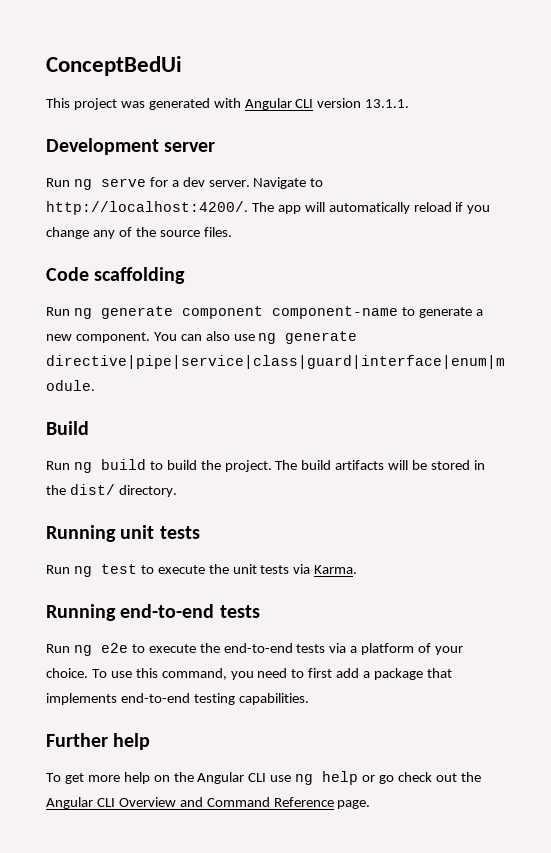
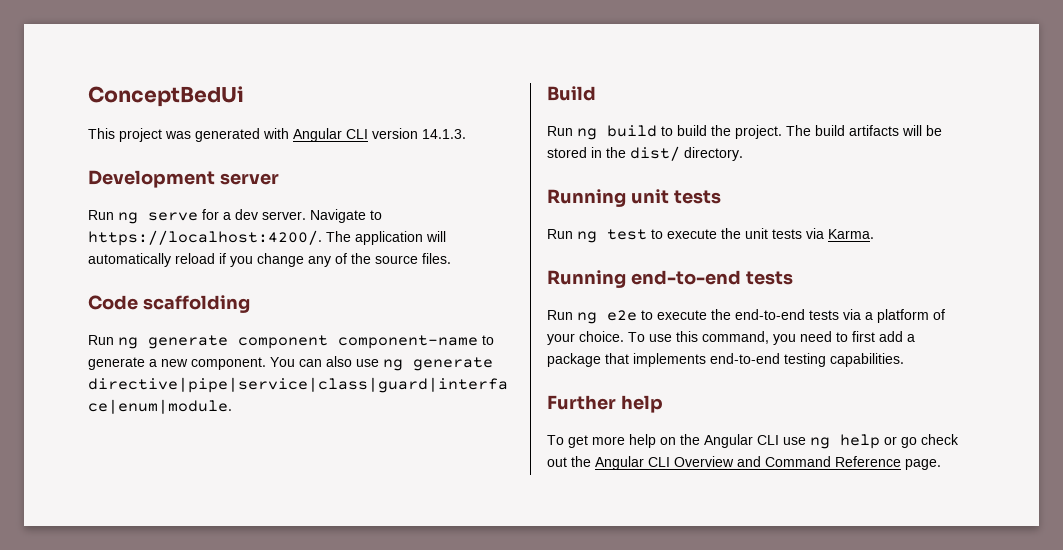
- This project was generated with Angular CLI version 13.1.1.
+ This project was generated with Angular CLI version 14.1.3.
- Navigate to http://localhost:4200/. The app will automatically reload if you change any of the source files.
+ Navigate to https://localhost:4200/. The application will automatically reload if you change any of the source files.

